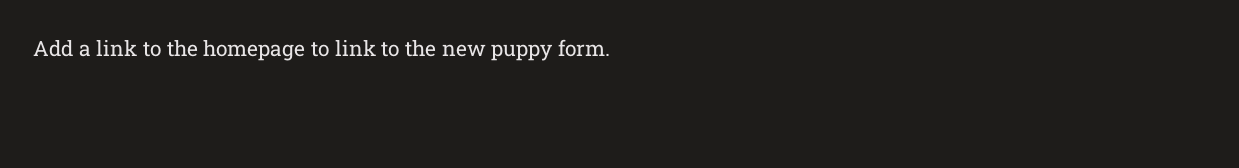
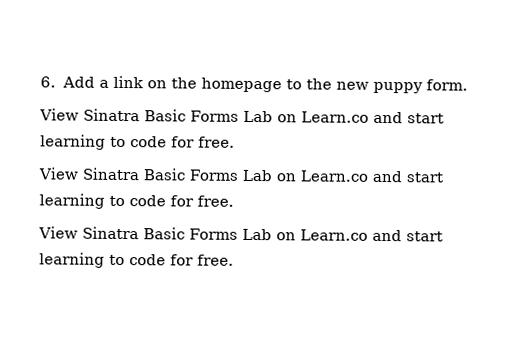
- Add a link to the homepage to link to the new puppy form.
+ 6. Add a link on the homepage to the new puppy form.
+ View Sinatra Basic Forms Lab on Learn.co and start learning to code for free.
+ View Sinatra Basic Forms Lab on Learn.co and start learning to code for free.
+ View Sinatra Basic Forms Lab on Learn.co and start learning to code for free.

